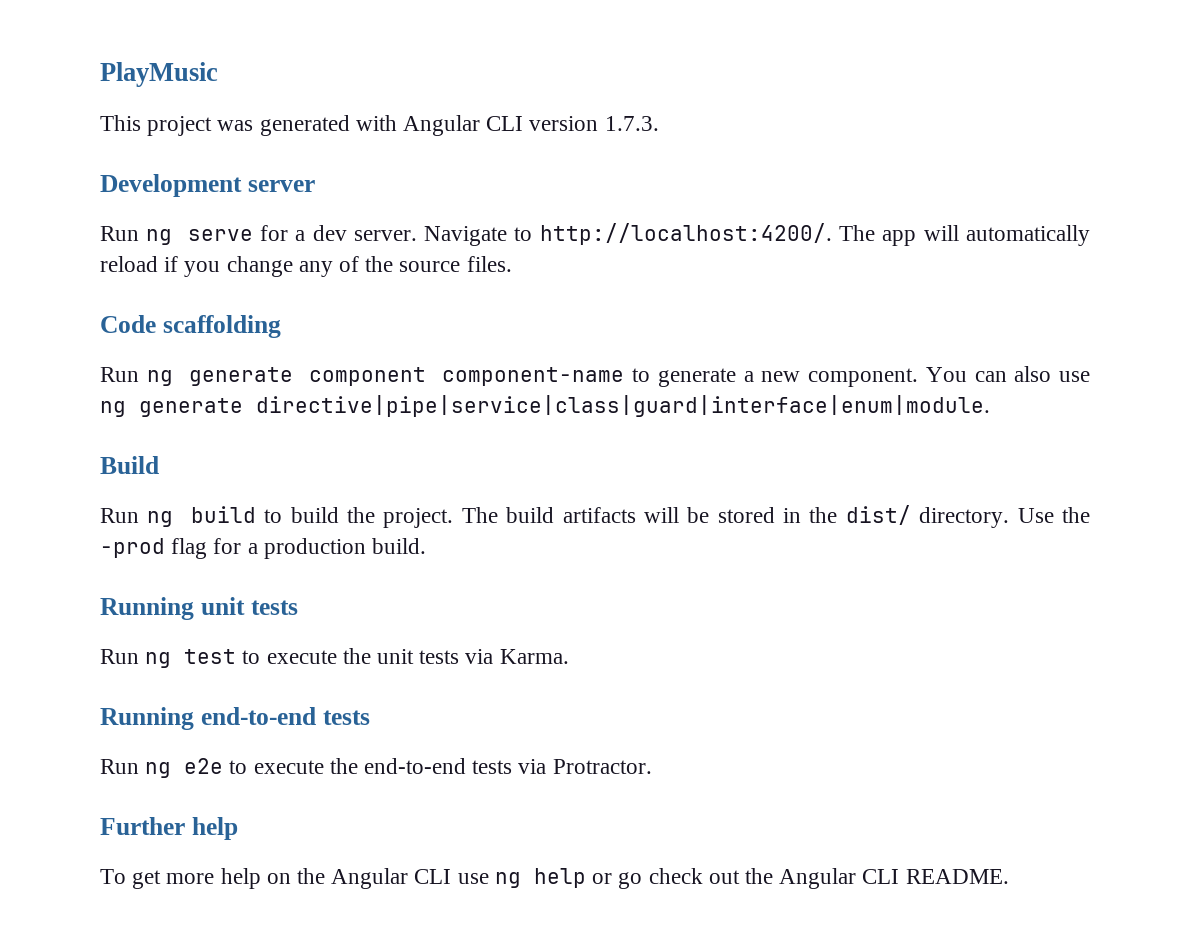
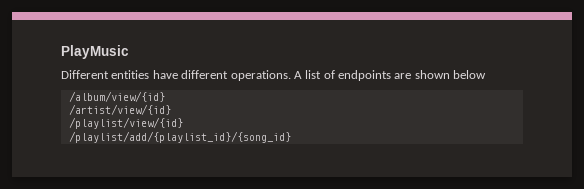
- This project was generated with Angular CLI version 1.7.3.
- Development server
- Run ng serve for a dev server. Navigate to http://localhost:4200/. The app will automatically reload if you change any of the source files.
- Code scaffolding
- Run ng generate component component-name to generate a new component. You can also use ng generate directive|pipe|service|class|guard|interface|enum|module.
- Build
- Run ng build to build the project. The build artifacts will be stored in the dist/ directory. Use the -prod flag for a production build.
- Running unit tests
- Run ng test to execute the unit tests via Karma.
- Running end-to-end tests
- Run ng e2e to execute the end-to-end tests via Protractor.
- Further help
- To get more help on the Angular CLI use ng help or go check out the Angular CLI README.
+ Different entities have different operations. A list of endpoints are shown below
+ /album/view/{id}
+ /artist/view/{id}
+ /playlist/view/{id}
+ /playlist/add/{playlist_id}/{song_id}

